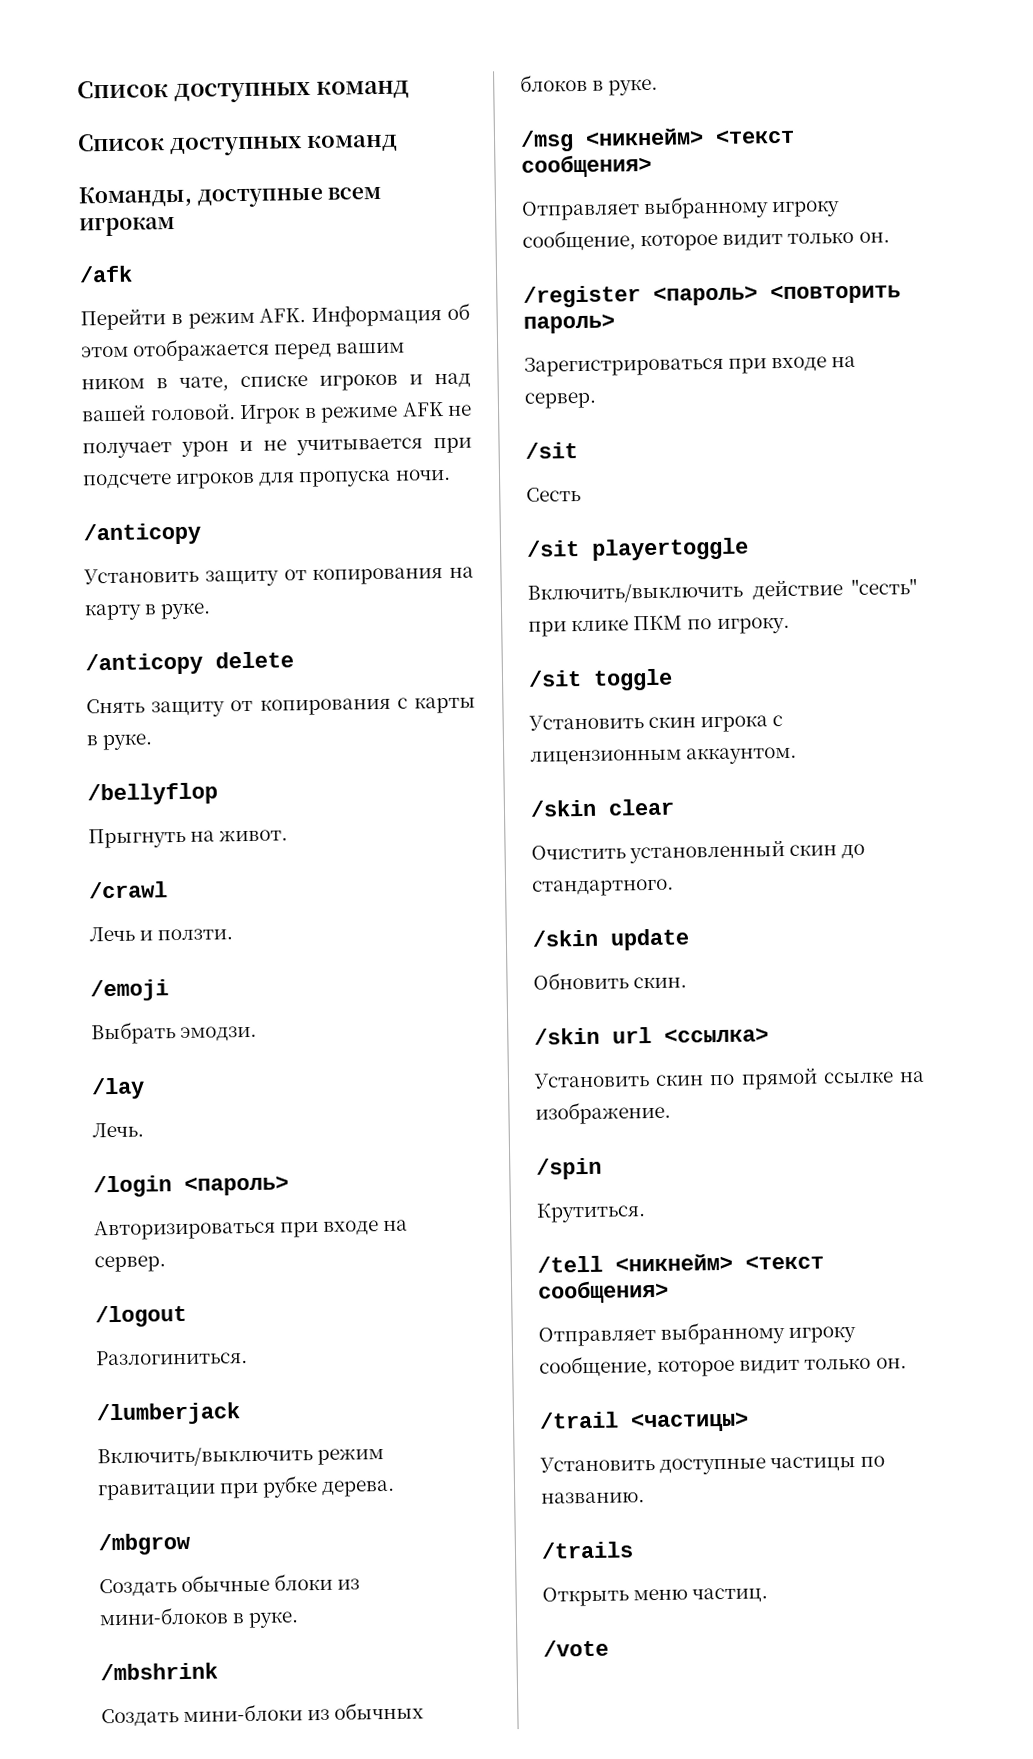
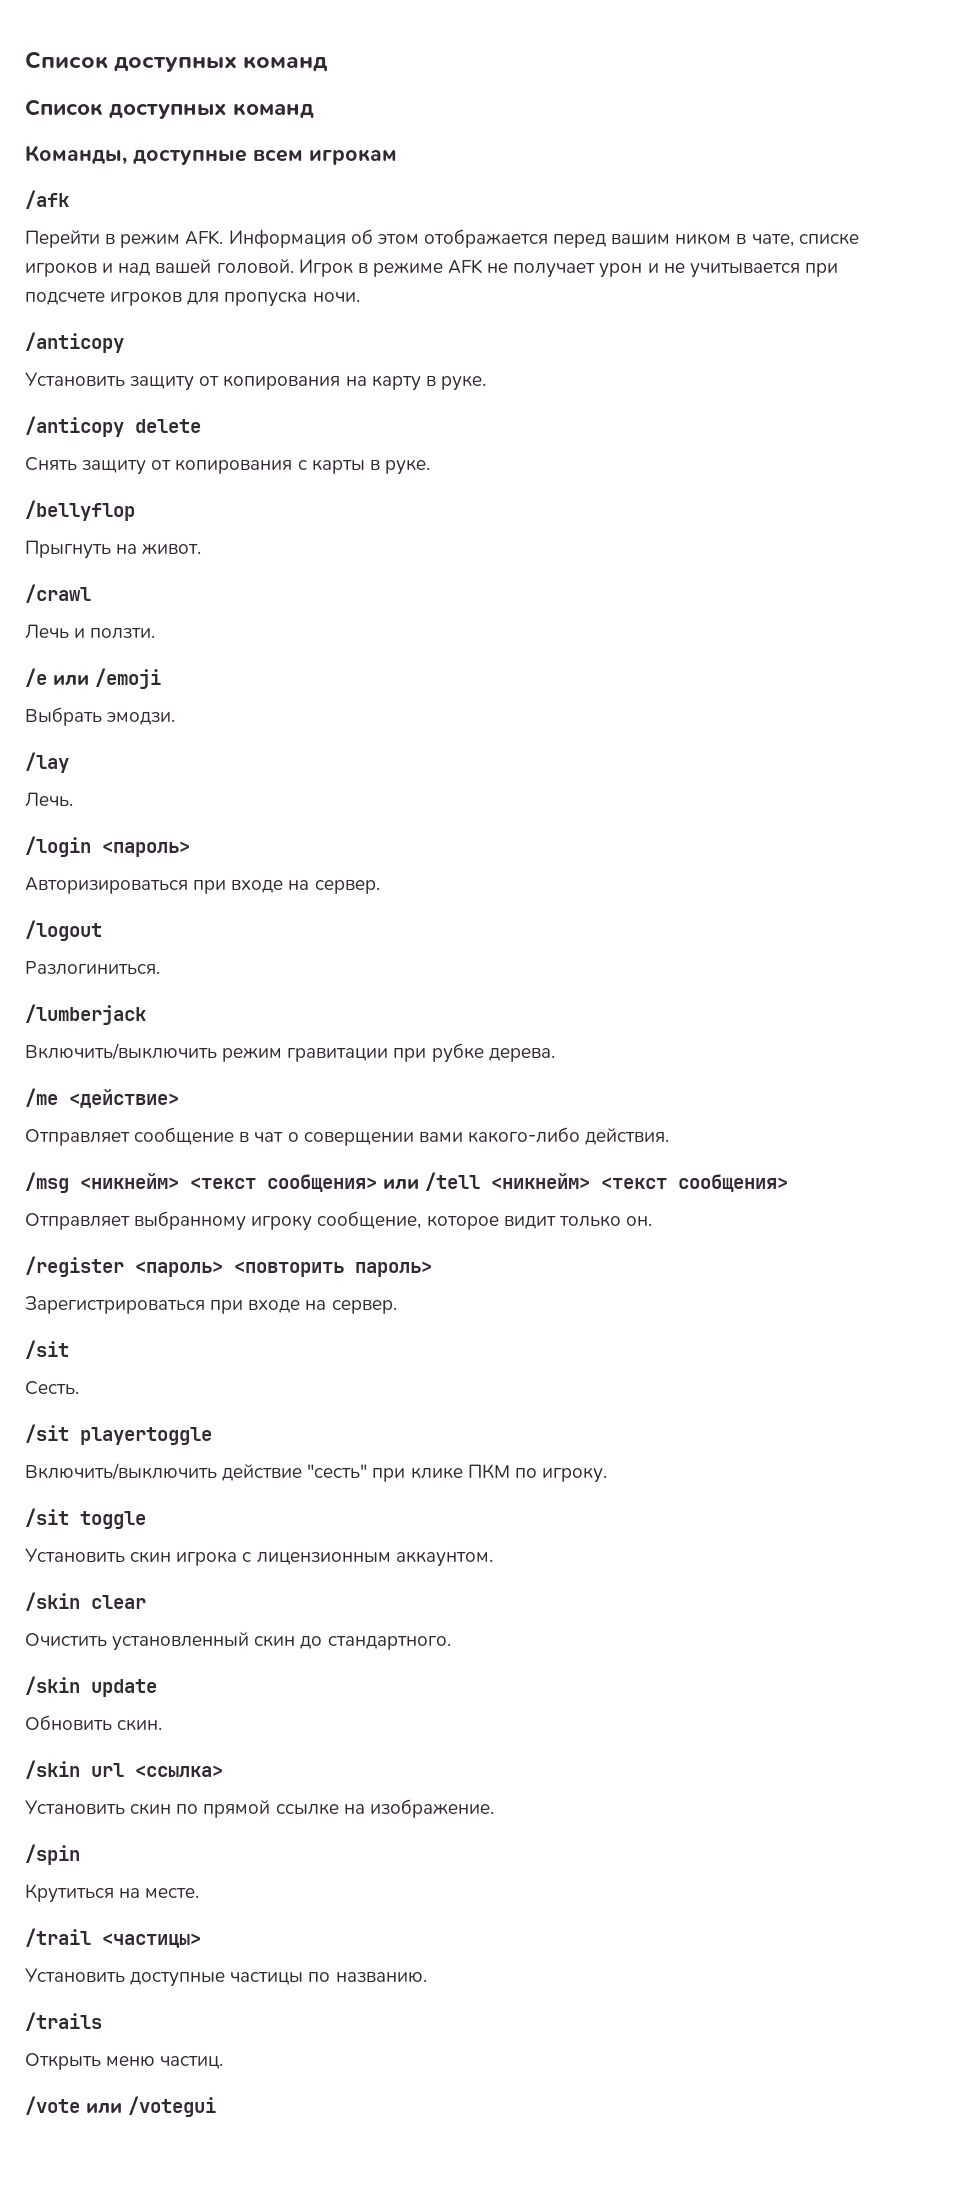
- /emoji
+ /e или /emoji
- /mbgrow
- Создать обычные блоки из мини-блоков в руке.
- /mbshrink
- Создать мини-блоки из обычных блоков в руке.
+ /me <действие>
+ Отправляет сообщение в чат о соверщении вами какого-либо действия.
- /msg <никнейм> <текст сообщения>
+ /msg <никнейм> <текст сообщения> или /tell <никнейм> <текст сообщения>
- Сесть
+ Сесть.
- Крутиться.
- /tell <никнейм> <текст сообщения>
- Отправляет выбранному игроку сообщение, которое видит только он.
+ Крутиться на месте.
- /vote
+ /vote или /votegui

